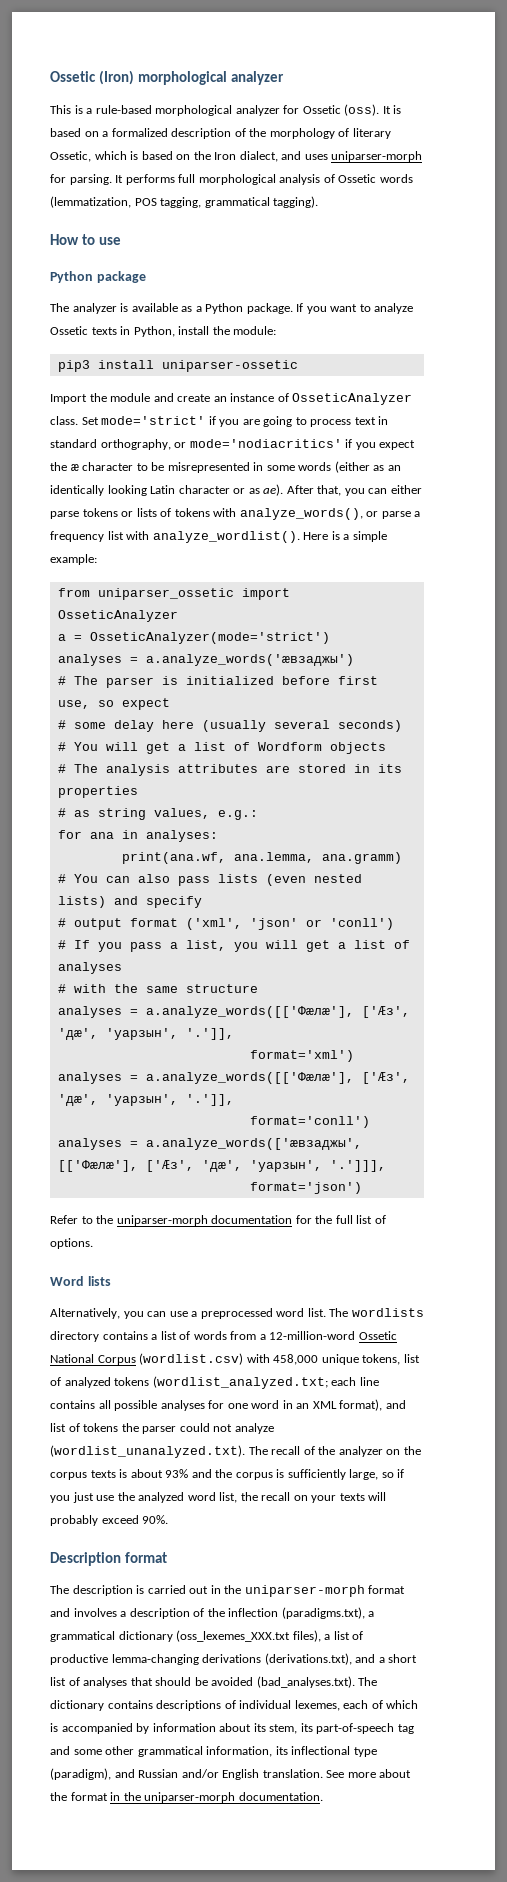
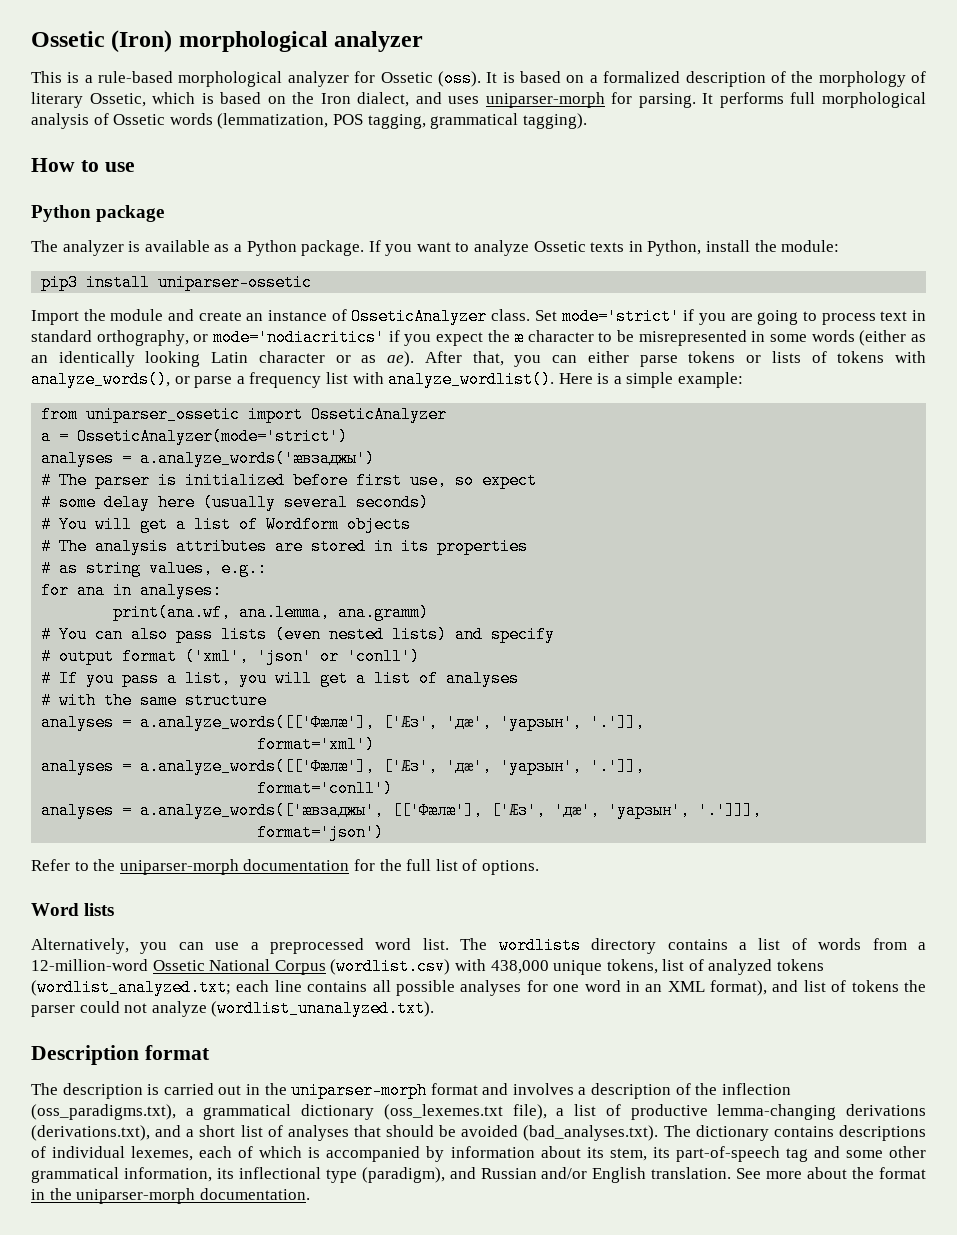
- The wordlists directory contains a list of words from a 12-million-word Ossetic National Corpus (wordlist.csv) with 458,000 unique tokens, list of analyzed tokens (wordlist_analyzed.txt; each line contains all possible analyses for one word in an XML format), and list of tokens the parser could not analyze (wordlist_unanalyzed.txt). The recall of the analyzer on the corpus texts is about 93% and the corpus is sufficiently large, so if you just use the analyzed word list, the recall on your texts will probably exceed 90%.
+ The wordlists directory contains a list of words from a 12-million-word Ossetic National Corpus (wordlist.csv) with 438,000 unique tokens, list of analyzed tokens (wordlist_analyzed.txt; each line contains all possible analyses for one word in an XML format), and list of tokens the parser could not analyze (wordlist_unanalyzed.txt).
- The description is carried out in the uniparser-morph format and involves a description of the inflection (paradigms.txt), a grammatical dictionary (oss_lexemes_XXX.txt files), a list of productive lemma-changing derivations (derivations.txt), and a short list of analyses that should be avoided (bad_analyses.txt). The dictionary contains descriptions of individual lexemes, each of which is accompanied by information about its stem, its part-of-speech tag and some other grammatical information, its inflectional type (paradigm), and Russian and/or English translation.
+ The description is carried out in the uniparser-morph format and involves a description of the inflection (oss_paradigms.txt), a grammatical dictionary (oss_lexemes.txt file), a list of productive lemma-changing derivations (derivations.txt), and a short list of analyses that should be avoided (bad_analyses.txt). The dictionary contains descriptions of individual lexemes, each of which is accompanied by information about its stem, its part-of-speech tag and some other grammatical information, its inflectional type (paradigm), and Russian and/or English translation.

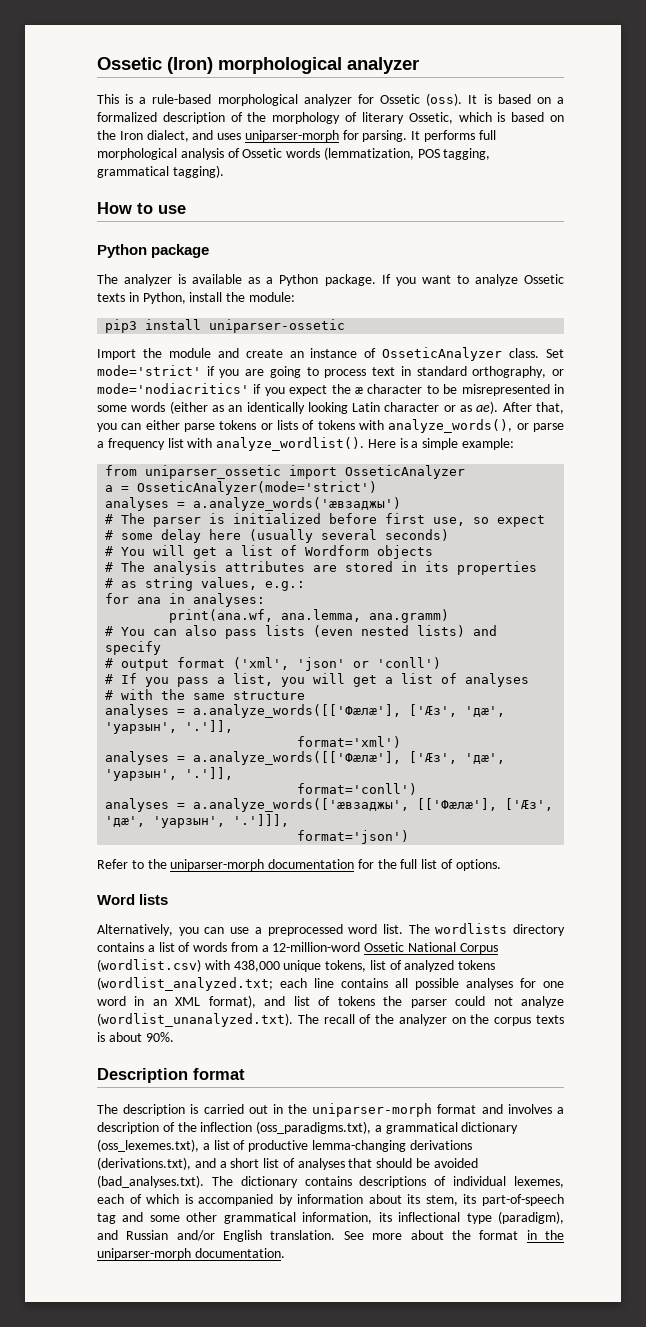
- The wordlists directory contains a list of words from a 12-million-word Ossetic National Corpus (wordlist.csv) with 438,000 unique tokens, list of analyzed tokens (wordlist_analyzed.txt; each line contains all possible analyses for one word in an XML format), and list of tokens the parser could not analyze (wordlist_unanalyzed.txt).
+ The wordlists directory contains a list of words from a 12-million-word Ossetic National Corpus (wordlist.csv) with 438,000 unique tokens, list of analyzed tokens (wordlist_analyzed.txt; each line contains all possible analyses for one word in an XML format), and list of tokens the parser could not analyze (wordlist_unanalyzed.txt). The recall of the analyzer on the corpus texts is about 90%.
- The description is carried out in the uniparser-morph format and involves a description of the inflection (oss_paradigms.txt), a grammatical dictionary (oss_lexemes.txt file), a list of productive lemma-changing derivations (derivations.txt), and a short list of analyses that should be avoided (bad_analyses.txt). The dictionary contains descriptions of individual lexemes, each of which is accompanied by information about its stem, its part-of-speech tag and some other grammatical information, its inflectional type (paradigm), and Russian and/or English translation.
+ The description is carried out in the uniparser-morph format and involves a description of the inflection (oss_paradigms.txt), a grammatical dictionary (oss_lexemes.txt), a list of productive lemma-changing derivations (derivations.txt), and a short list of analyses that should be avoided (bad_analyses.txt). The dictionary contains descriptions of individual lexemes, each of which is accompanied by information about its stem, its part-of-speech tag and some other grammatical information, its inflectional type (paradigm), and Russian and/or English translation.

